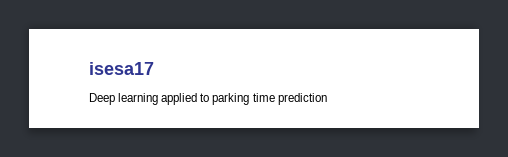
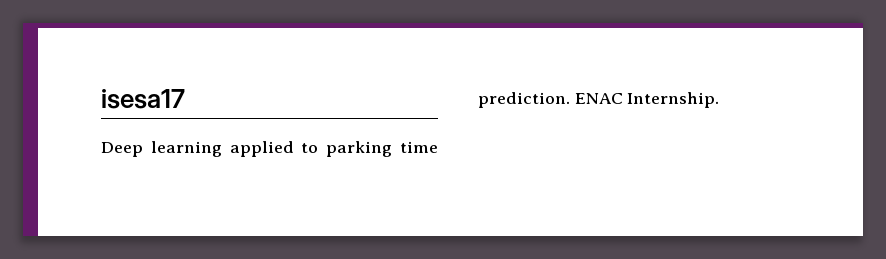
- Deep learning applied to parking time prediction
+ Deep learning applied to parking time prediction. ENAC Internship.

